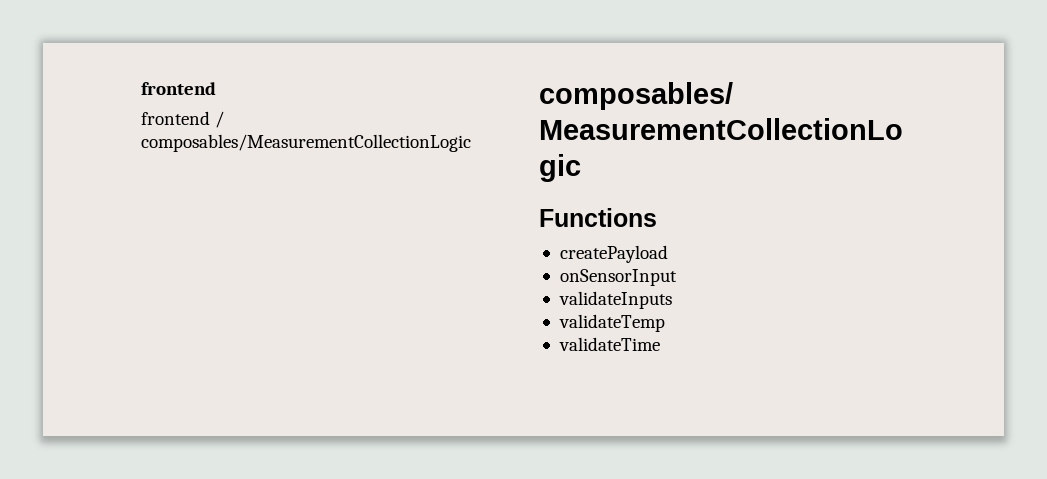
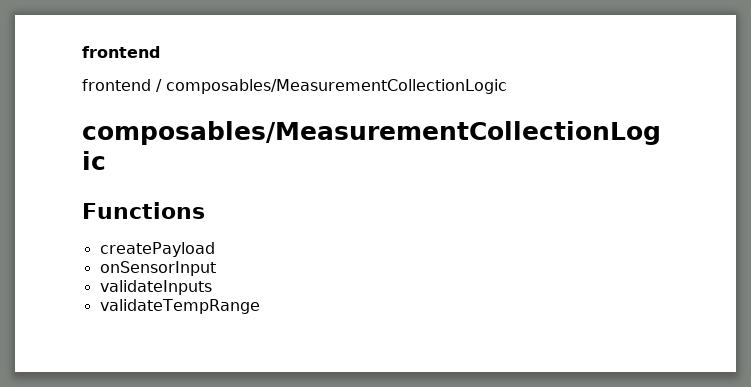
- validateTemp
- validateTime
+ validateTempRange

